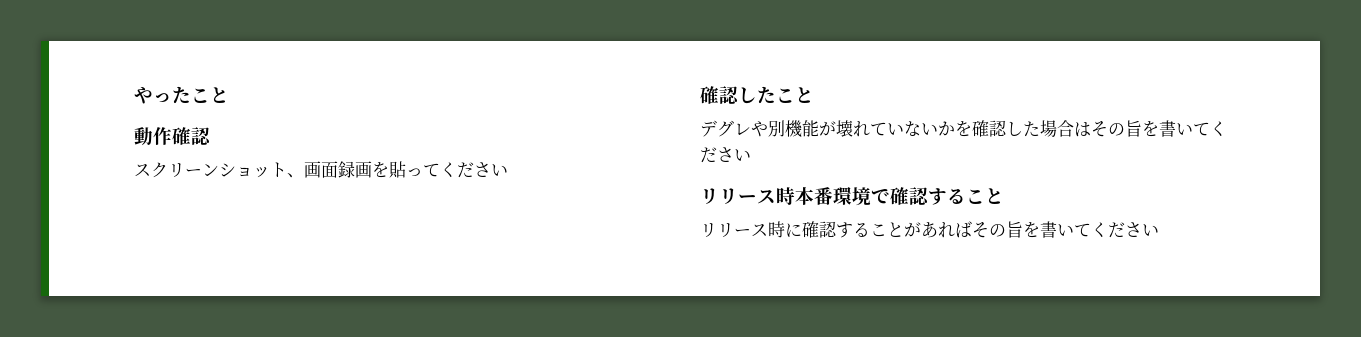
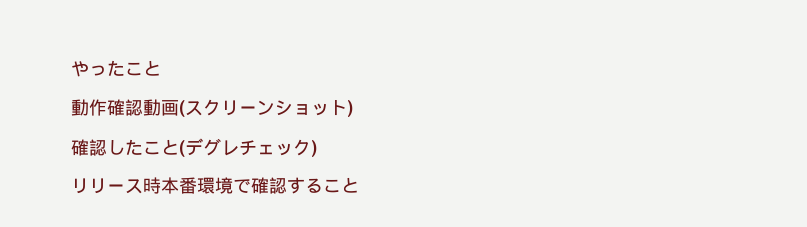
- 動作確認
- スクリーンショット、画面録画を貼ってください
- 確認したこと
- デグレや別機能が壊れていないかを確認した場合はその旨を書いてください
+ 動作確認動画(スクリーンショット)
+ 確認したこと(デグレチェック)
- リリース時に確認することがあればその旨を書いてください

